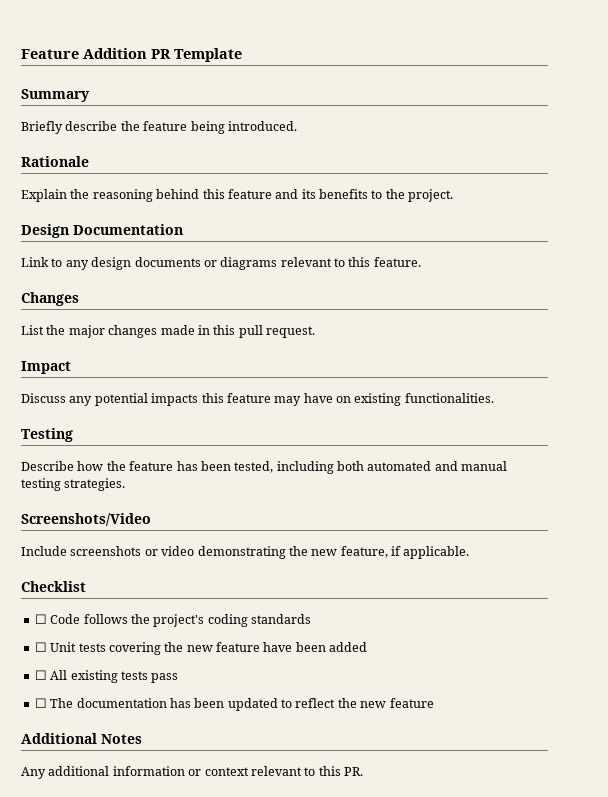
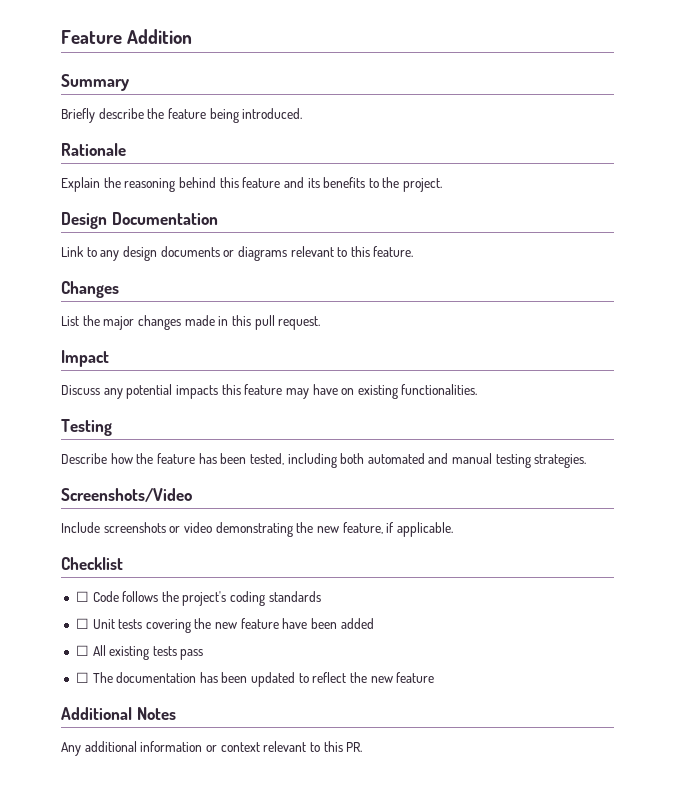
- Feature Addition PR Template
+ Feature Addition

